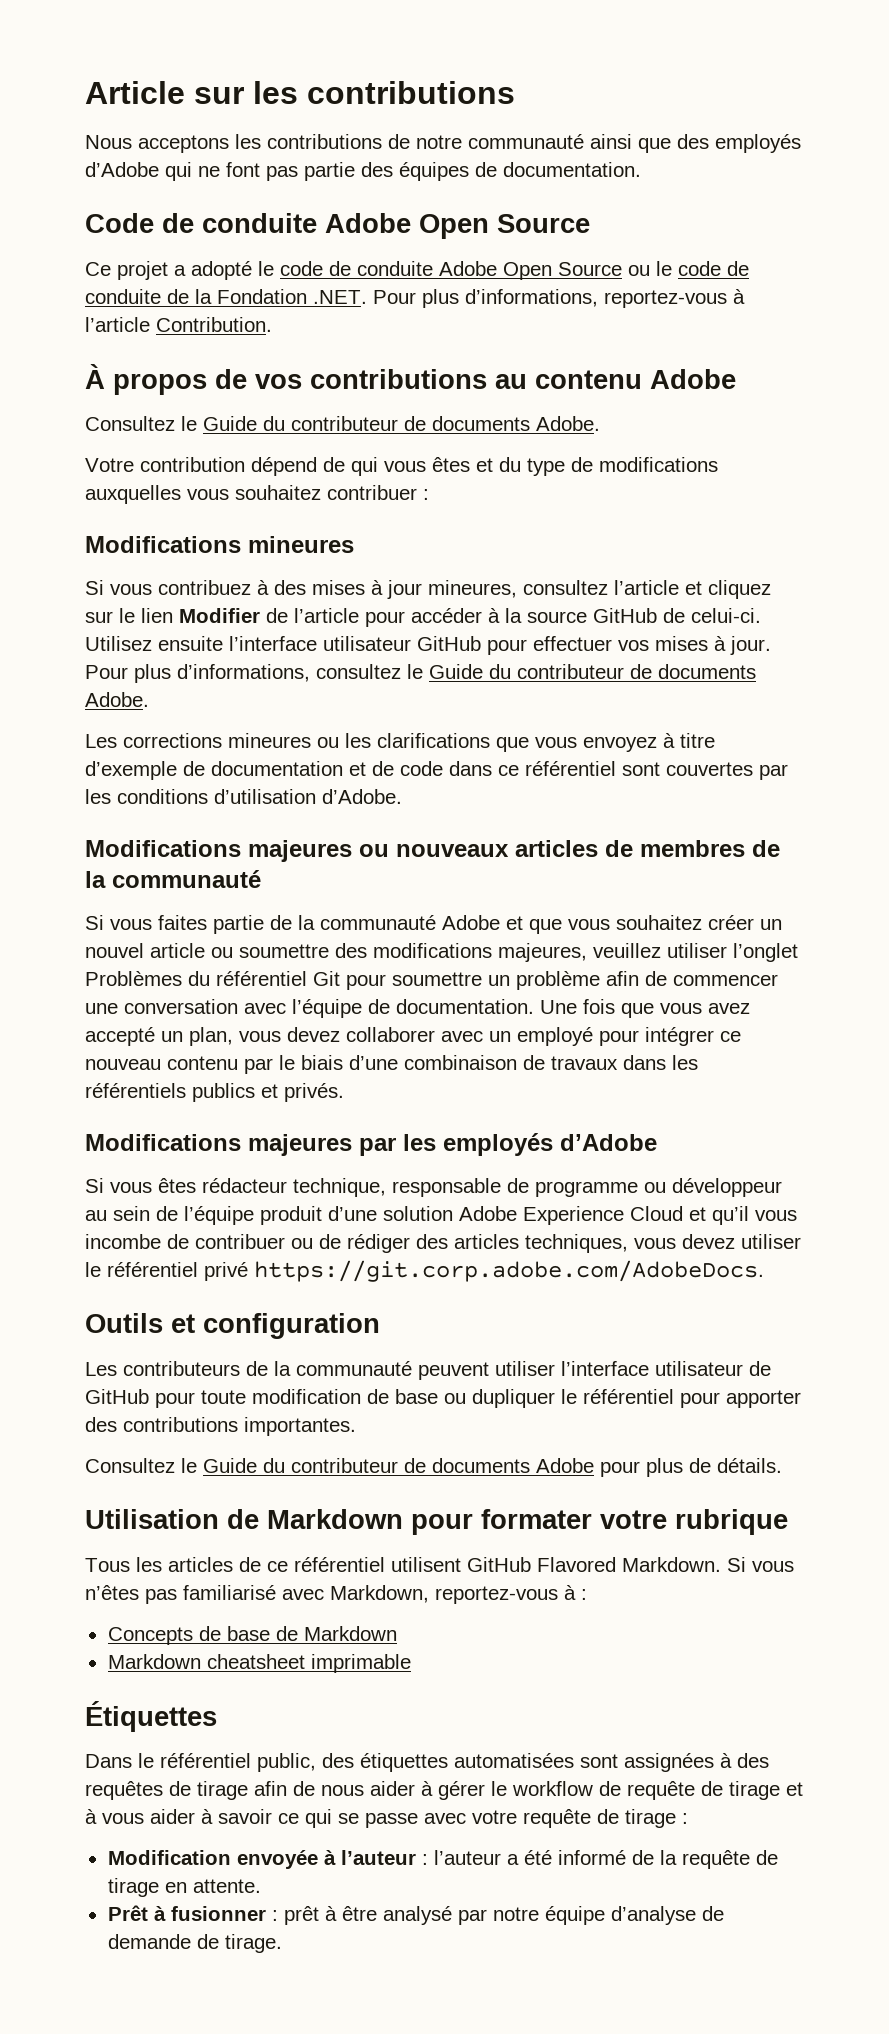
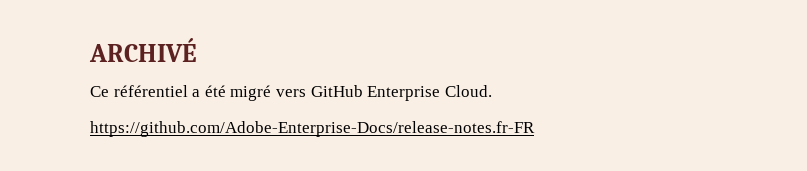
- Article sur les contributions
- Nous acceptons les contributions de notre communauté ainsi que des employés d’Adobe qui ne font pas partie des équipes de documentation.
- Code de conduite Adobe Open Source
- Ce projet a adopté le code de conduite Adobe Open Source ou le code de conduite de la Fondation .NET. Pour plus d’informations, reportez-vous à l’article Contribution.
- À propos de vos contributions au contenu Adobe
- Consultez le Guide du contributeur de documents Adobe.
- Votre contribution dépend de qui vous êtes et du type de modifications auxquelles vous souhaitez contribuer :
- Modifications mineures
- Si vous contribuez à des mises à jour mineures, consultez l’article et cliquez sur le lien Modifier de l’article pour accéder à la source GitHub de celui-ci. Utilisez ensuite l’interface utilisateur GitHub pour effectuer vos mises à jour. Pour plus d’informations, consultez le Guide du contributeur de documents Adobe.
- Les corrections mineures ou les clarifications que vous envoyez à titre d’exemple de documentation et de code dans ce référentiel sont couvertes par les conditions d’utilisation d’Adobe.
- Modifications majeures ou nouveaux articles de membres de la communauté
- Si vous faites partie de la communauté Adobe et que vous souhaitez créer un nouvel article ou soumettre des modifications majeures, veuillez utiliser l’onglet Problèmes du référentiel Git pour soumettre un problème afin de commencer une conversation avec l’équipe de documentation. Une fois que vous avez accepté un plan, vous devez collaborer avec un employé pour intégrer ce nouveau contenu par le biais d’une combinaison de travaux dans les référentiels publics et privés.
- Modifications majeures par les employés d’Adobe
- Si vous êtes rédacteur technique, responsable de programme ou développeur au sein de l’équipe produit d’une solution Adobe Experience Cloud et qu’il vous incombe de contribuer ou de rédiger des articles techniques, vous devez utiliser le référentiel privé https://git.corp.adobe.com/AdobeDocs.
- Outils et configuration
- Les contributeurs de la communauté peuvent utiliser l’interface utilisateur de GitHub pour toute modification de base ou dupliquer le référentiel pour apporter des contributions importantes.
- Consultez le Guide du contributeur de documents Adobe pour plus de détails.
- Utilisation de Markdown pour formater votre rubrique
- Tous les articles de ce référentiel utilisent GitHub Flavored Markdown. Si vous n’êtes pas familiarisé avec Markdown, reportez-vous à :
- Concepts de base de Markdown
- Markdown cheatsheet imprimable
- Étiquettes
- Dans le référentiel public, des étiquettes automatisées sont assignées à des requêtes de tirage afin de nous aider à gérer le workflow de requête de tirage et à vous aider à savoir ce qui se passe avec votre requête de tirage :
- Modification envoyée à l’auteur : l’auteur a été informé de la requête de tirage en attente.
- Prêt à fusionner : prêt à être analysé par notre équipe d’analyse de demande de tirage.
+ ARCHIVÉ
+ Ce référentiel a été migré vers GitHub Enterprise Cloud.
+ https://github.com/Adobe-Enterprise-Docs/release-notes.fr-FR

